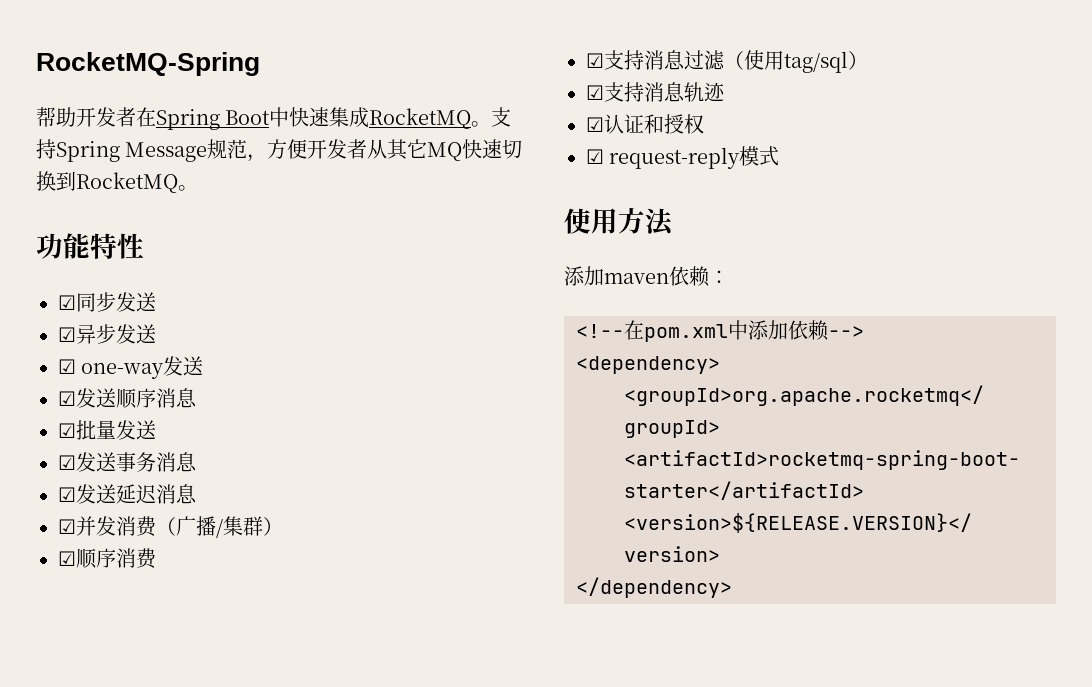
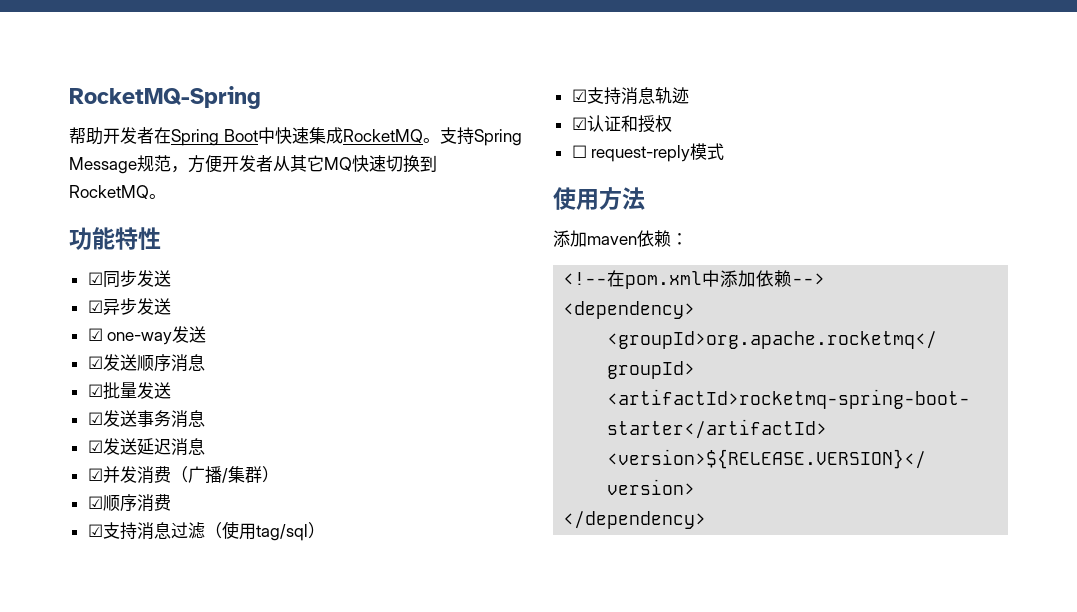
- ☑ request-reply模式
+ ☐ request-reply模式

